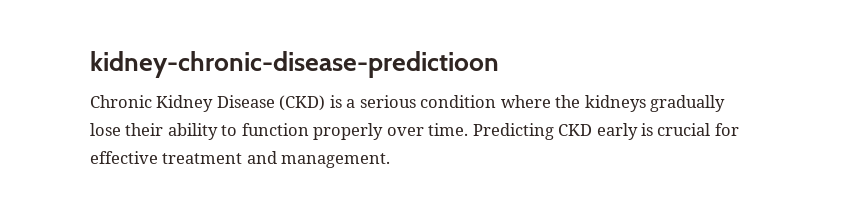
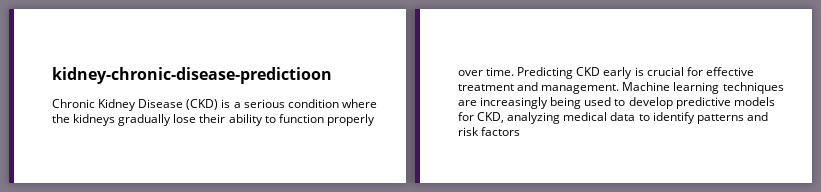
+ Machine learning techniques are increasingly being used to develop predictive models for CKD, analyzing medical data to identify patterns and risk factors

